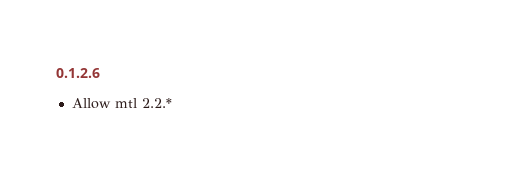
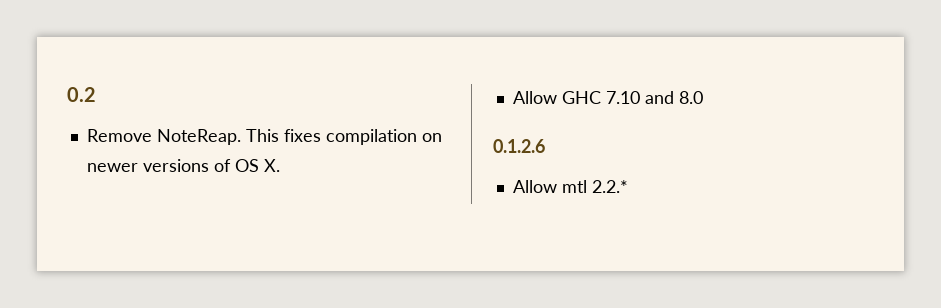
+ 0.2
+ Remove NoteReap. This fixes compilation on newer versions of OS X.
+ Allow GHC 7.10 and 8.0

